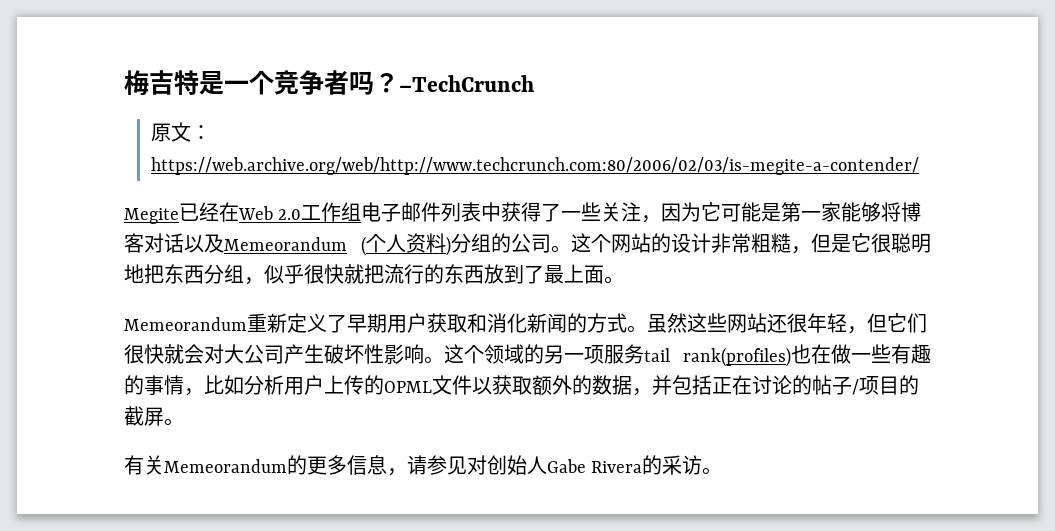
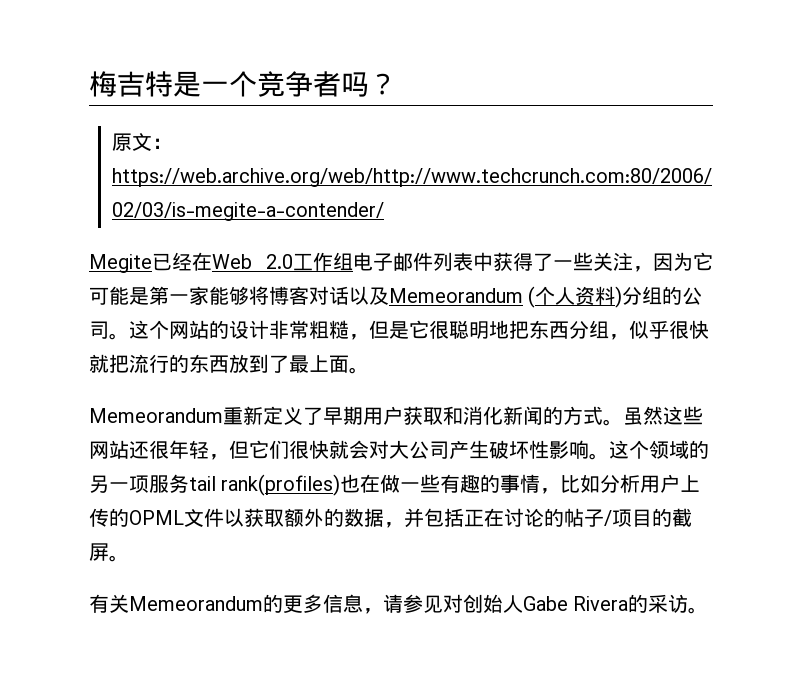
- –TechCrunch

